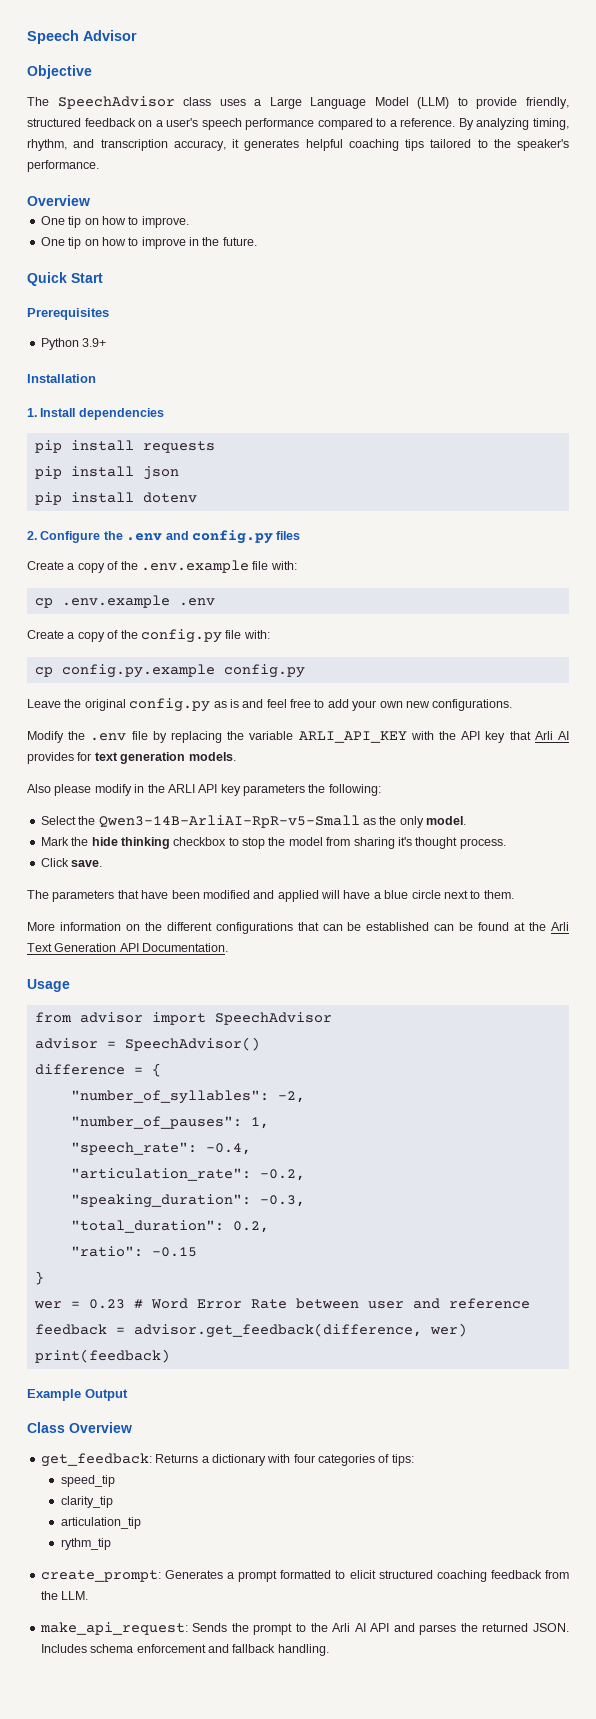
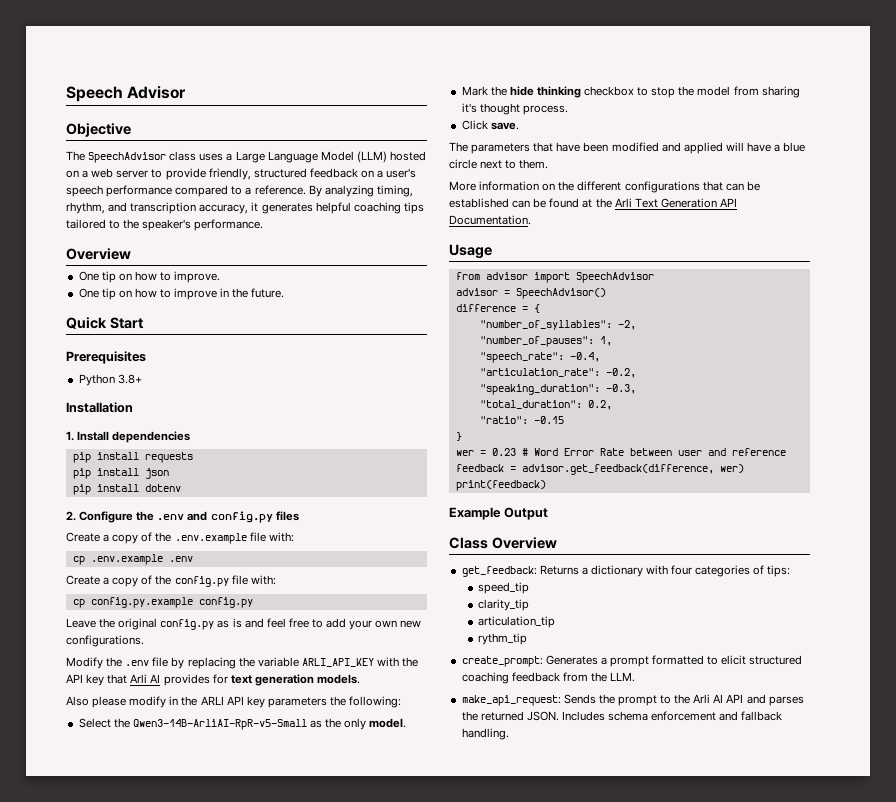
- The SpeechAdvisor class uses a Large Language Model (LLM) to provide friendly, structured feedback on a user's speech performance compared to a reference.
+ The SpeechAdvisor class uses a Large Language Model (LLM) hosted on a web server to provide friendly, structured feedback on a user's speech performance compared to a reference.
- Python 3.9+
+ Python 3.8+

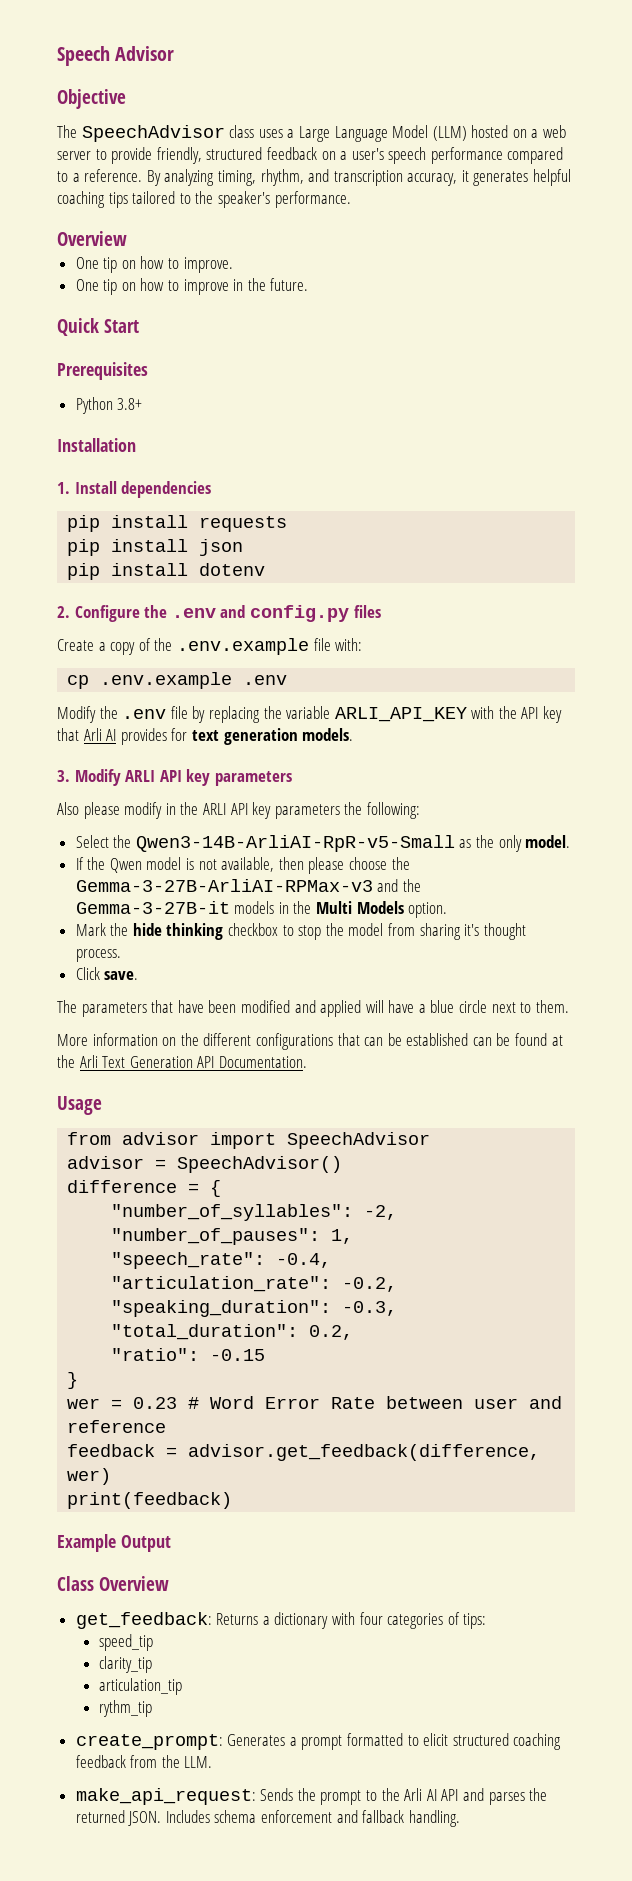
- Create a copy of the config.py file with:
- cp config.py.example config.py
- Leave the original config.py as is and feel free to add your own new configurations.
+ 3. Modify ARLI API key parameters
+ If the Qwen model is not available, then please choose the Gemma-3-27B-ArliAI-RPMax-v3 and the Gemma-3-27B-it models in the Multi Models option.

